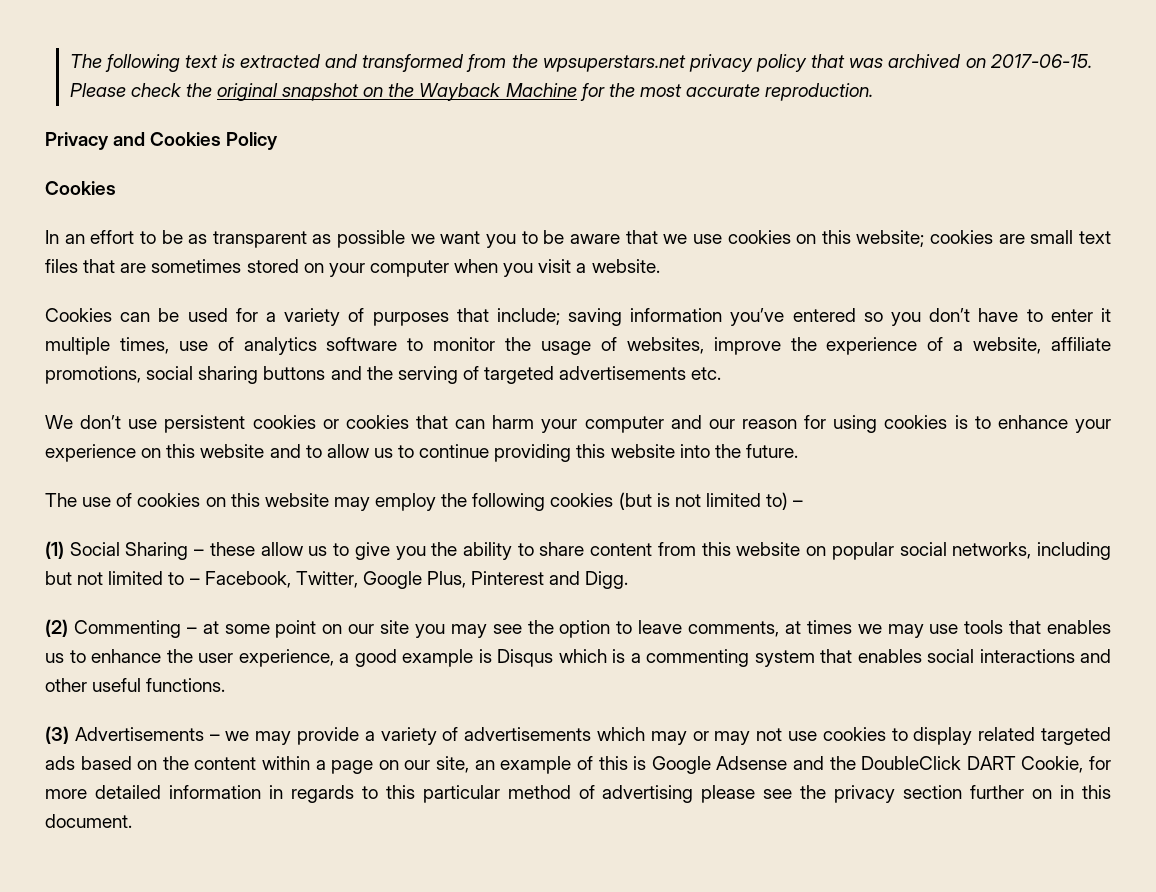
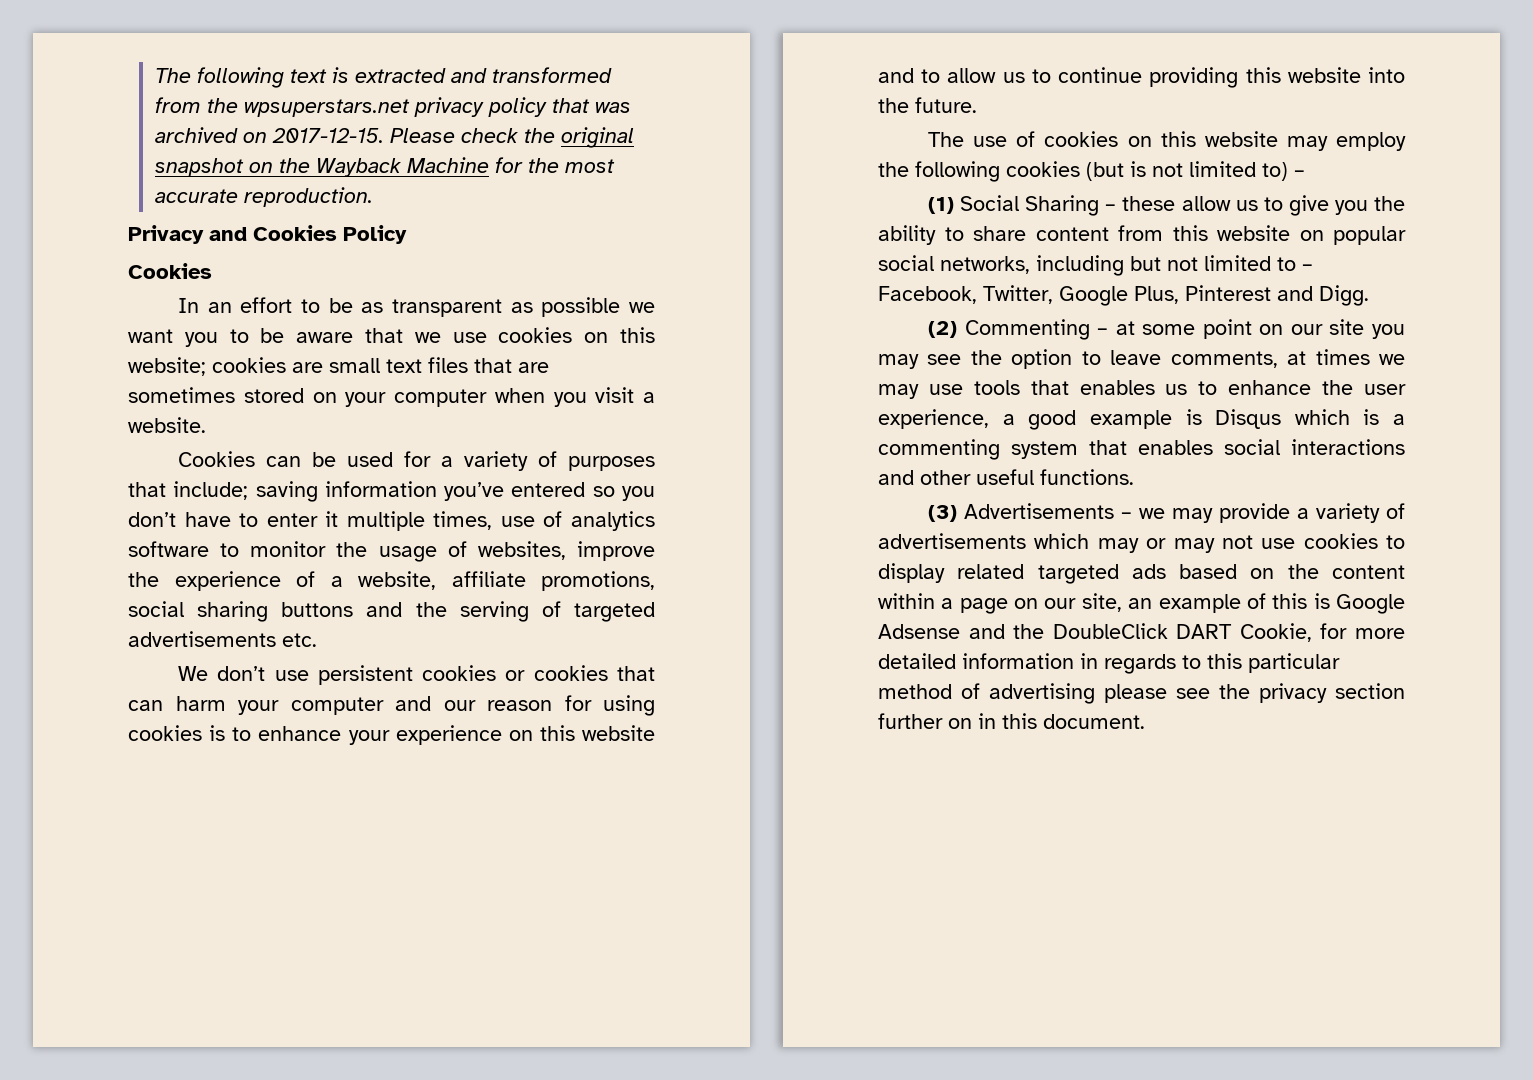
- The following text is extracted and transformed from the wpsuperstars.net privacy policy that was archived on 2017-06-15.
+ The following text is extracted and transformed from the wpsuperstars.net privacy policy that was archived on 2017-12-15.

